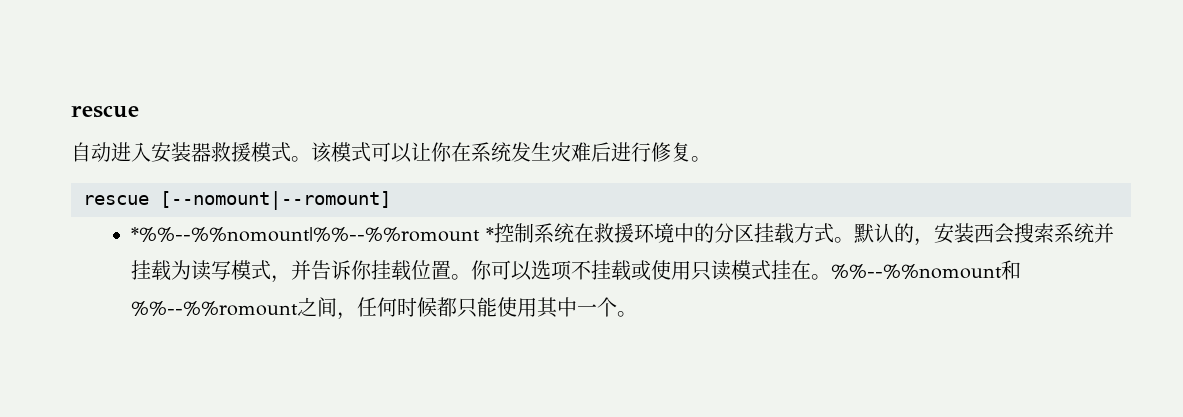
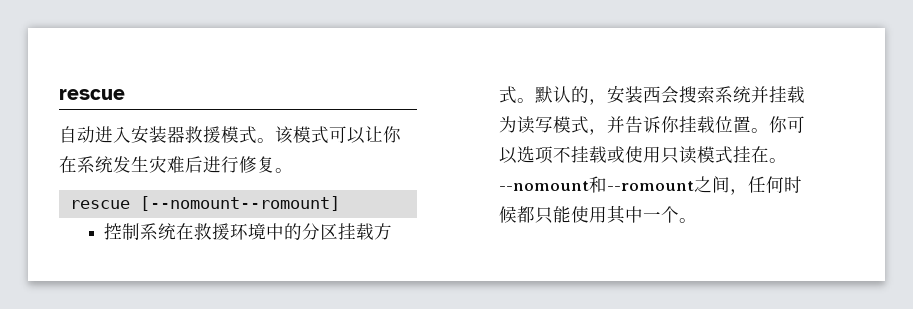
- rescue [--nomount|--romount]
- *%%--%%nomount|%%--%%romount *控制系统在救援环境中的分区挂载方式。
+ rescue [--nomount--romount]
+ 控制系统在救援环境中的分区挂载方式。
- %%--%%nomount和%%--%%romount之间，任何时候都只能使用其中一个。
+ --nomount和--romount之间，任何时候都只能使用其中一个。

